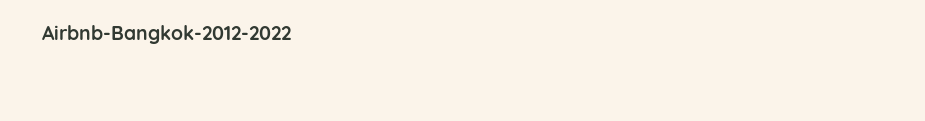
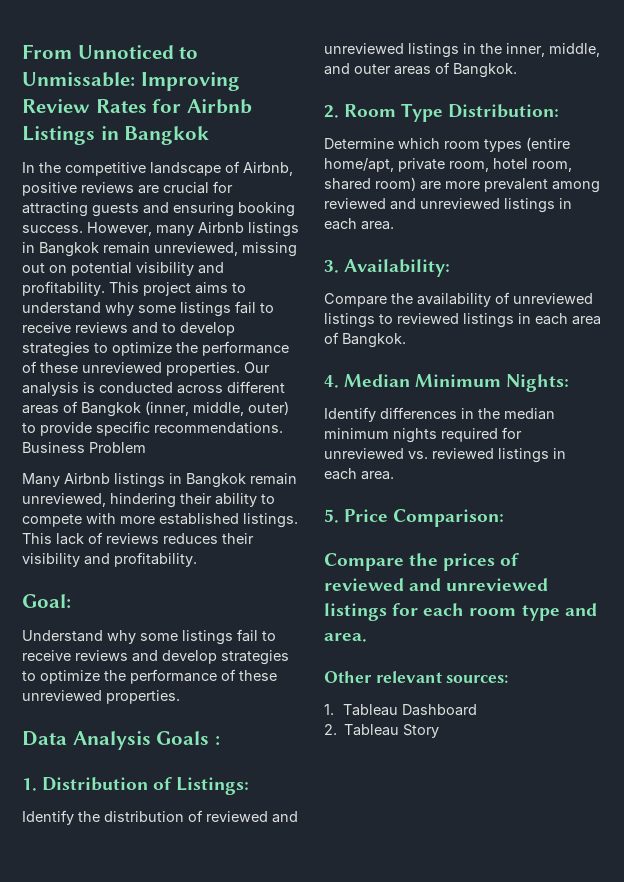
- Airbnb-Bangkok-2012-2022
+ From Unnoticed to Unmissable: Improving Review Rates for Airbnb Listings in Bangkok
+ In the competitive landscape of Airbnb, positive reviews are crucial for attracting guests and ensuring booking success. However, many Airbnb listings in Bangkok remain unreviewed, missing out on potential visibility and profitability. This project aims to understand why some listings fail to receive reviews and to develop strategies to optimize the performance of these unreviewed properties. Our analysis is conducted across different areas of Bangkok (inner, middle, outer) to provide specific recommendations. Business Problem
+ Many Airbnb listings in Bangkok remain unreviewed, hindering their ability to compete with more established listings. This lack of reviews reduces their visibility and profitability.
+ Goal:
+ Understand why some listings fail to receive reviews and develop strategies to optimize the performance of these unreviewed properties.
+ Data Analysis Goals :
+ 1. Distribution of Listings:
+ Identify the distribution of reviewed and unreviewed listings in the inner, middle, and outer areas of Bangkok.
+ 2. Room Type Distribution:
+ Determine which room types (entire home/apt, private room, hotel room, shared room) are more prevalent among reviewed and unreviewed listings in each area.
+ 3. Availability:
+ Compare the availability of unreviewed listings to reviewed listings in each area of Bangkok.
+ 4. Median Minimum Nights:
+ Identify differences in the median minimum nights required for unreviewed vs. reviewed listings in each area.
+ 5. Price Comparison:
+ Compare the prices of reviewed and unreviewed listings for each room type and area.
+ Other relevant sources:
+ 1. Tableau Dashboard
+ 2. Tableau Story

